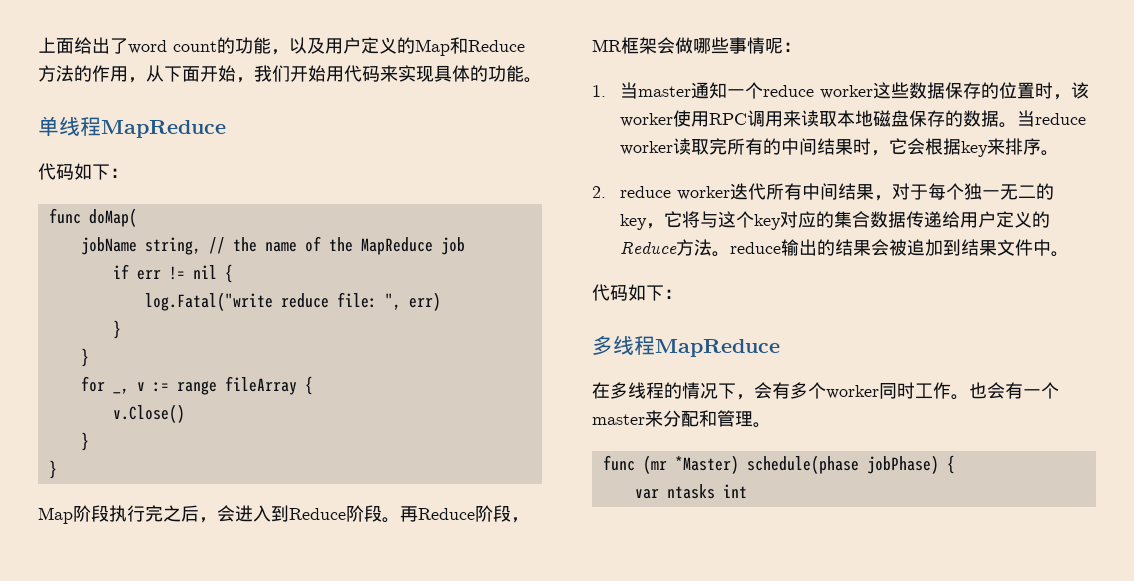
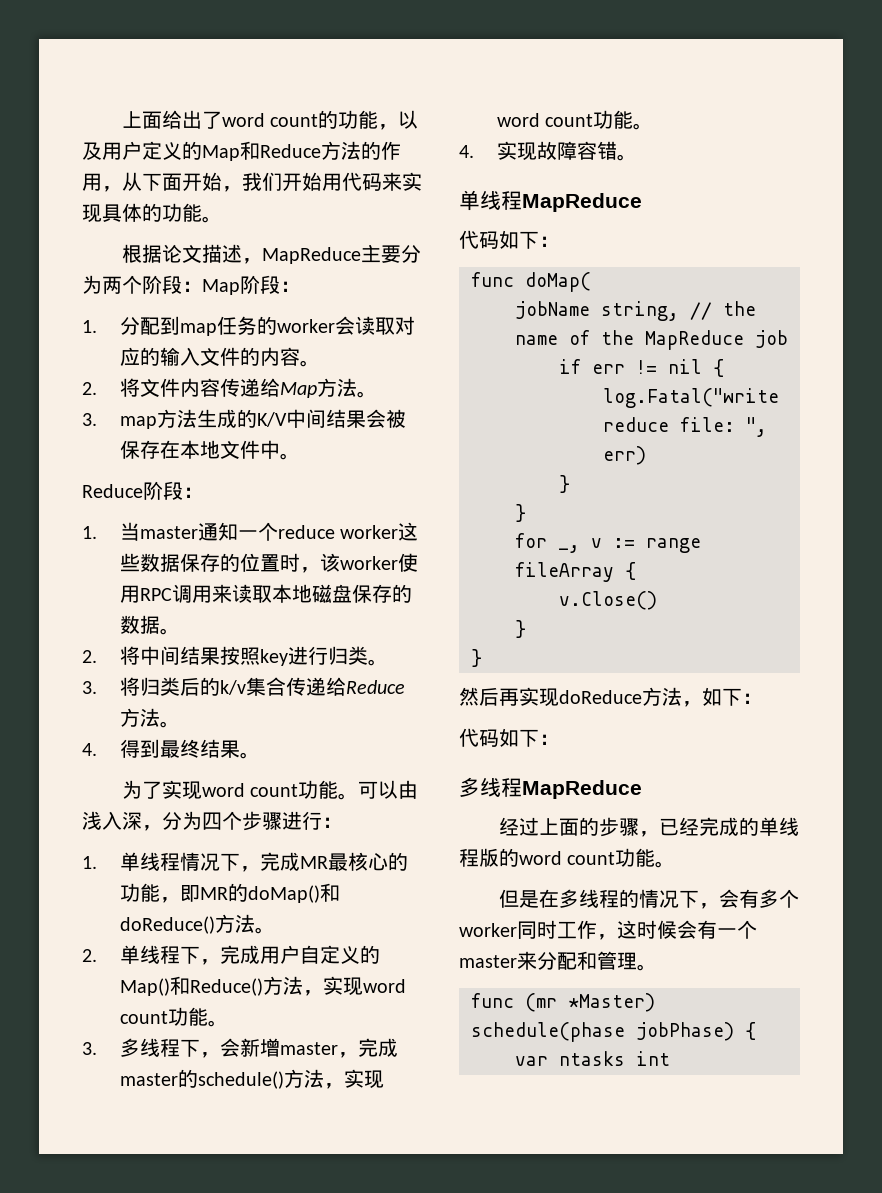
+ 根据论文描述，MapReduce主要分为两个阶段：Map阶段：
+ 1.分配到map任务的worker会读取对应的输入文件的内容。
+ 2.将文件内容传递给Map方法。
+ 3. map方法生成的K/V中间结果会被保存在本地文件中。
+ Reduce阶段：
+ 1.当master通知一个reduce worker这些数据保存的位置时，该worker使用RPC调用来读取本地磁盘保存的数据。
+ 2.将中间结果按照key进行归类。
+ 3.将归类后的k/v集合传递给Reduce方法。
+ 4.得到最终结果。
+ 为了实现word count功能。可以由浅入深，分为四个步骤进行：
+ 1.单线程情况下，完成MR最核心的功能，即MR的doMap()和doReduce()方法。
+ 2.单线程下，完成用户自定义的Map()和Reduce()方法，实现word count功能。
+ 3.多线程下，会新增master，完成master的schedule()方法，实现word count功能。
+ 4.实现故障容错。
- Map阶段执行完之后，会进入到Reduce阶段。再Reduce阶段，MR框架会做哪些事情呢：
- 1.当master通知一个reduce worker这些数据保存的位置时，该worker使用RPC调用来读取本地磁盘保存的数据。当reduce worker读取完所有的中间结果时，它会根据key来排序。
- 2. reduce worker迭代所有中间结果，对于每个独一无二的key，它将与这个key对应的集合数据传递给用户定义的Reduce方法。reduce输出的结果会被追加到结果文件中。
+ 然后再实现doReduce方法，如下：
- 在多线程的情况下，会有多个worker同时工作。也会有一个master来分配和管理。
+ 经过上面的步骤，已经完成的单线程版的word count功能。
+ 但是在多线程的情况下，会有多个worker同时工作，这时候会有一个master来分配和管理。

